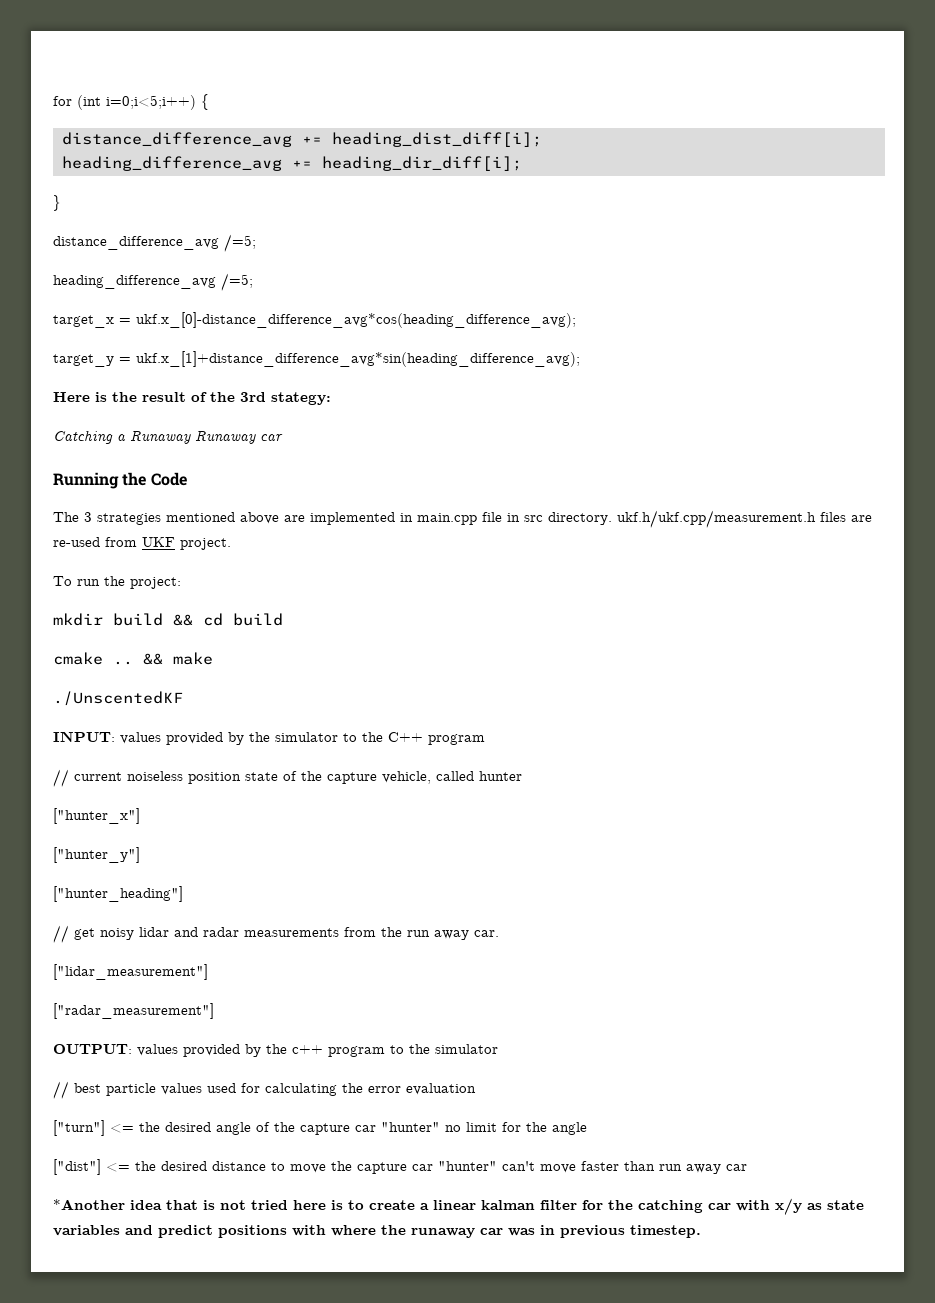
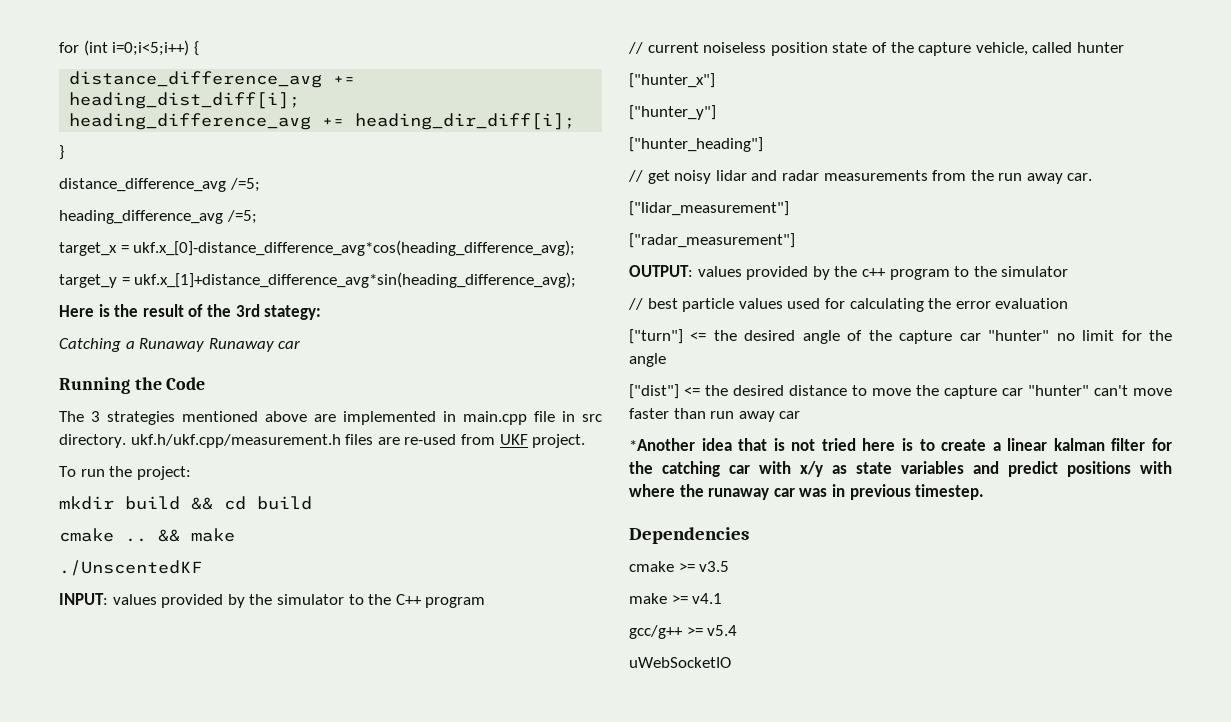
+ Dependencies
+ cmake >= v3.5
+ make >= v4.1
+ gcc/g++ >= v5.4
+ uWebSocketIO

